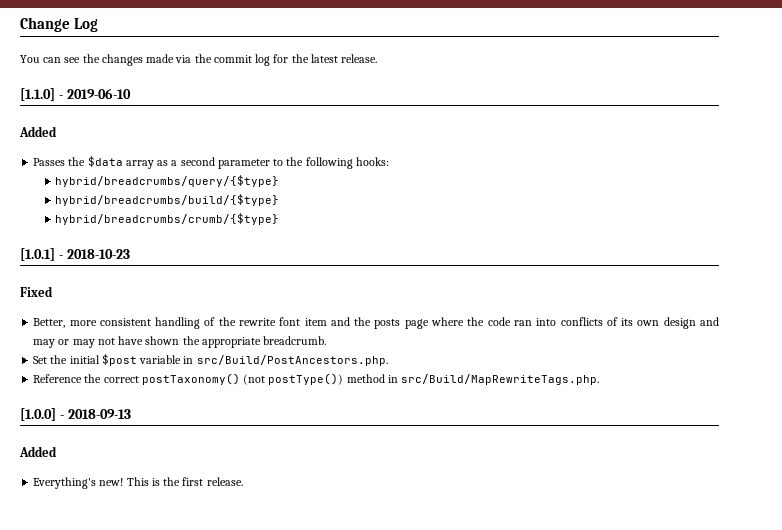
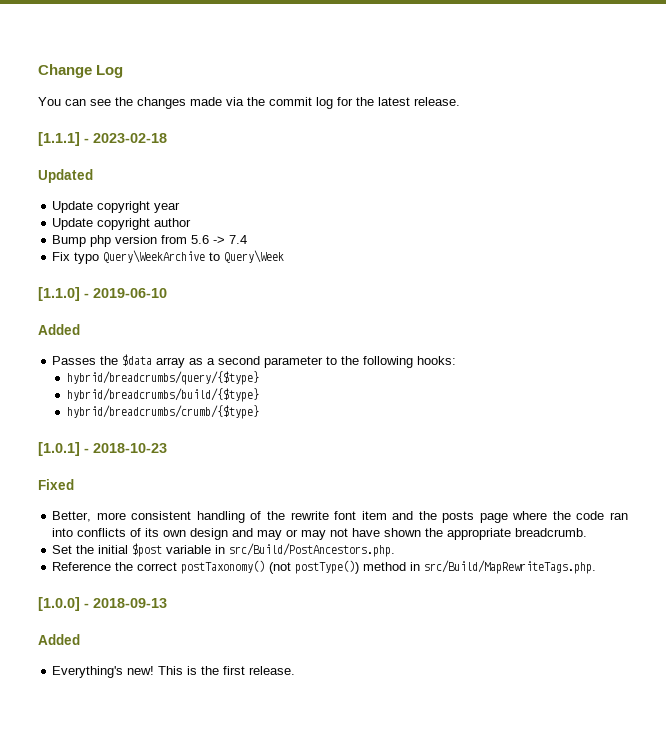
+ [1.1.1] - 2023-02-18
+ Updated
+ Update copyright year
+ Update copyright author
+ Bump php version from 5.6 -> 7.4
+ Fix typo Query\WeekArchive to Query\Week

